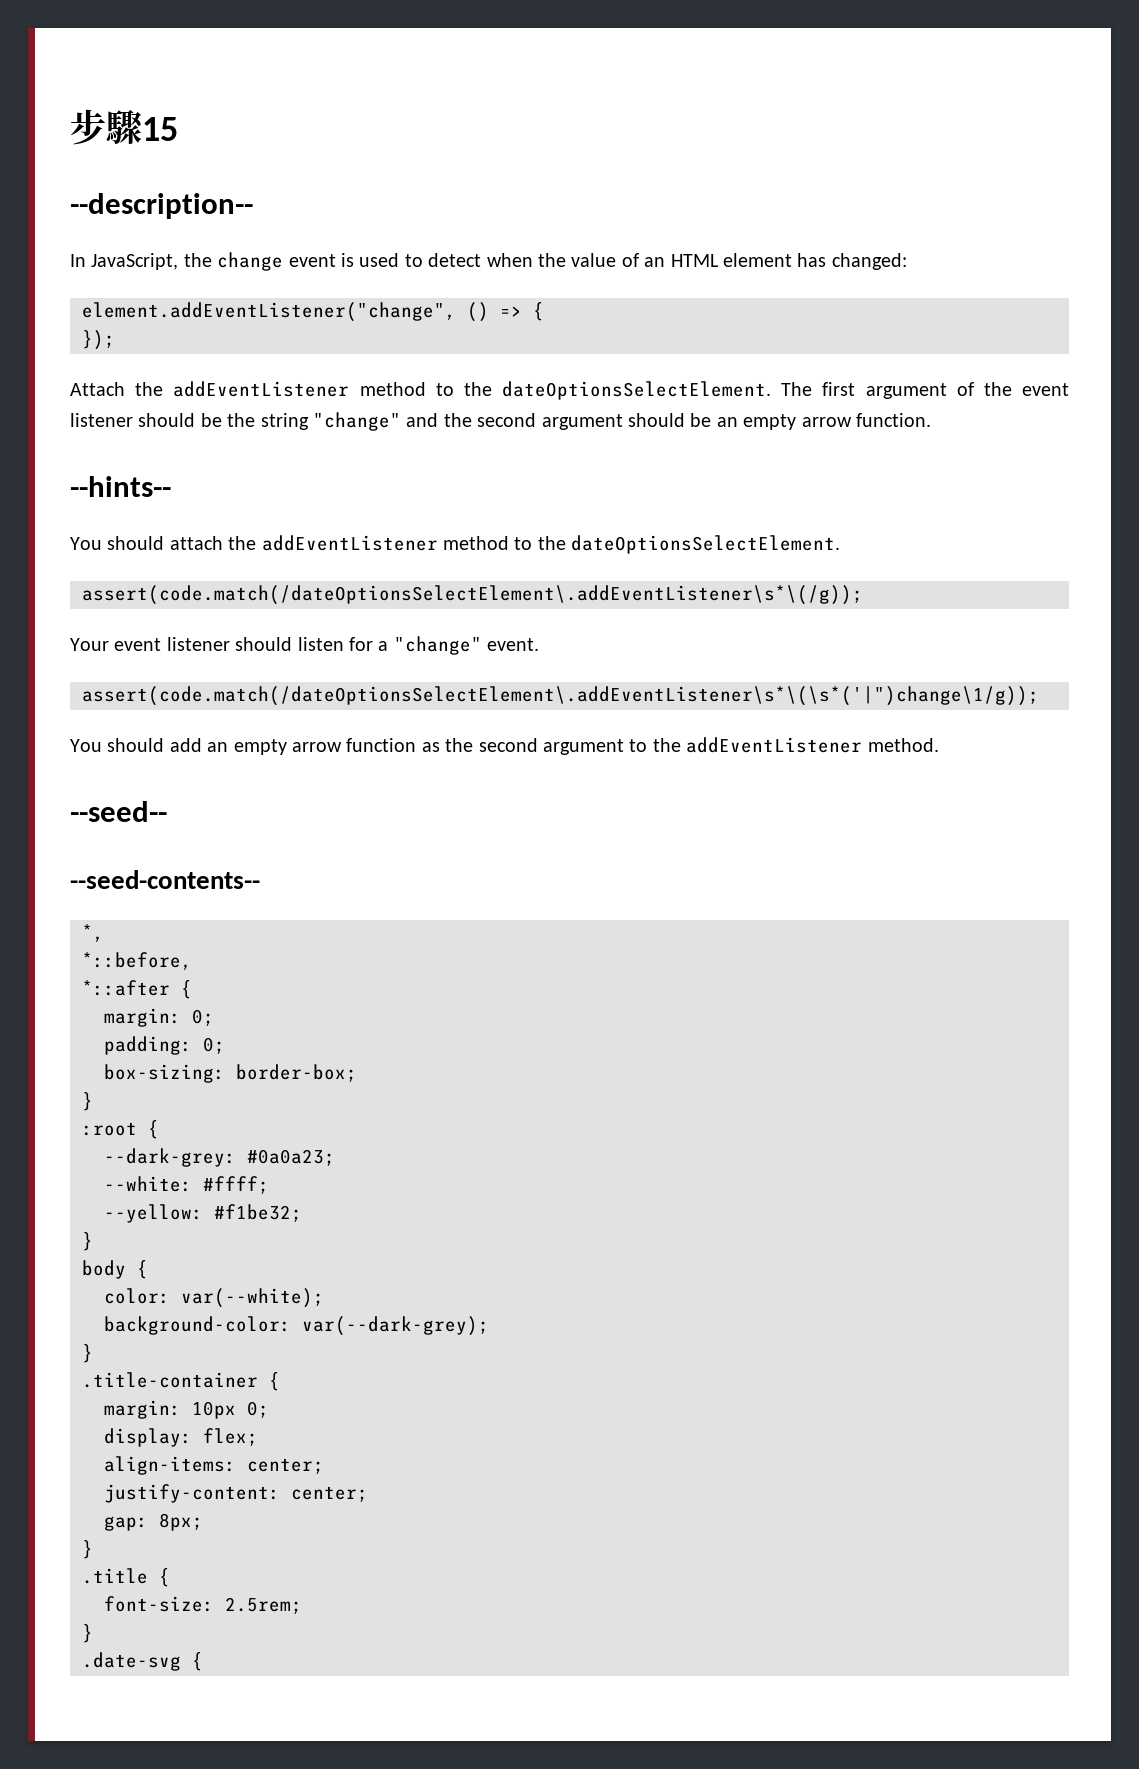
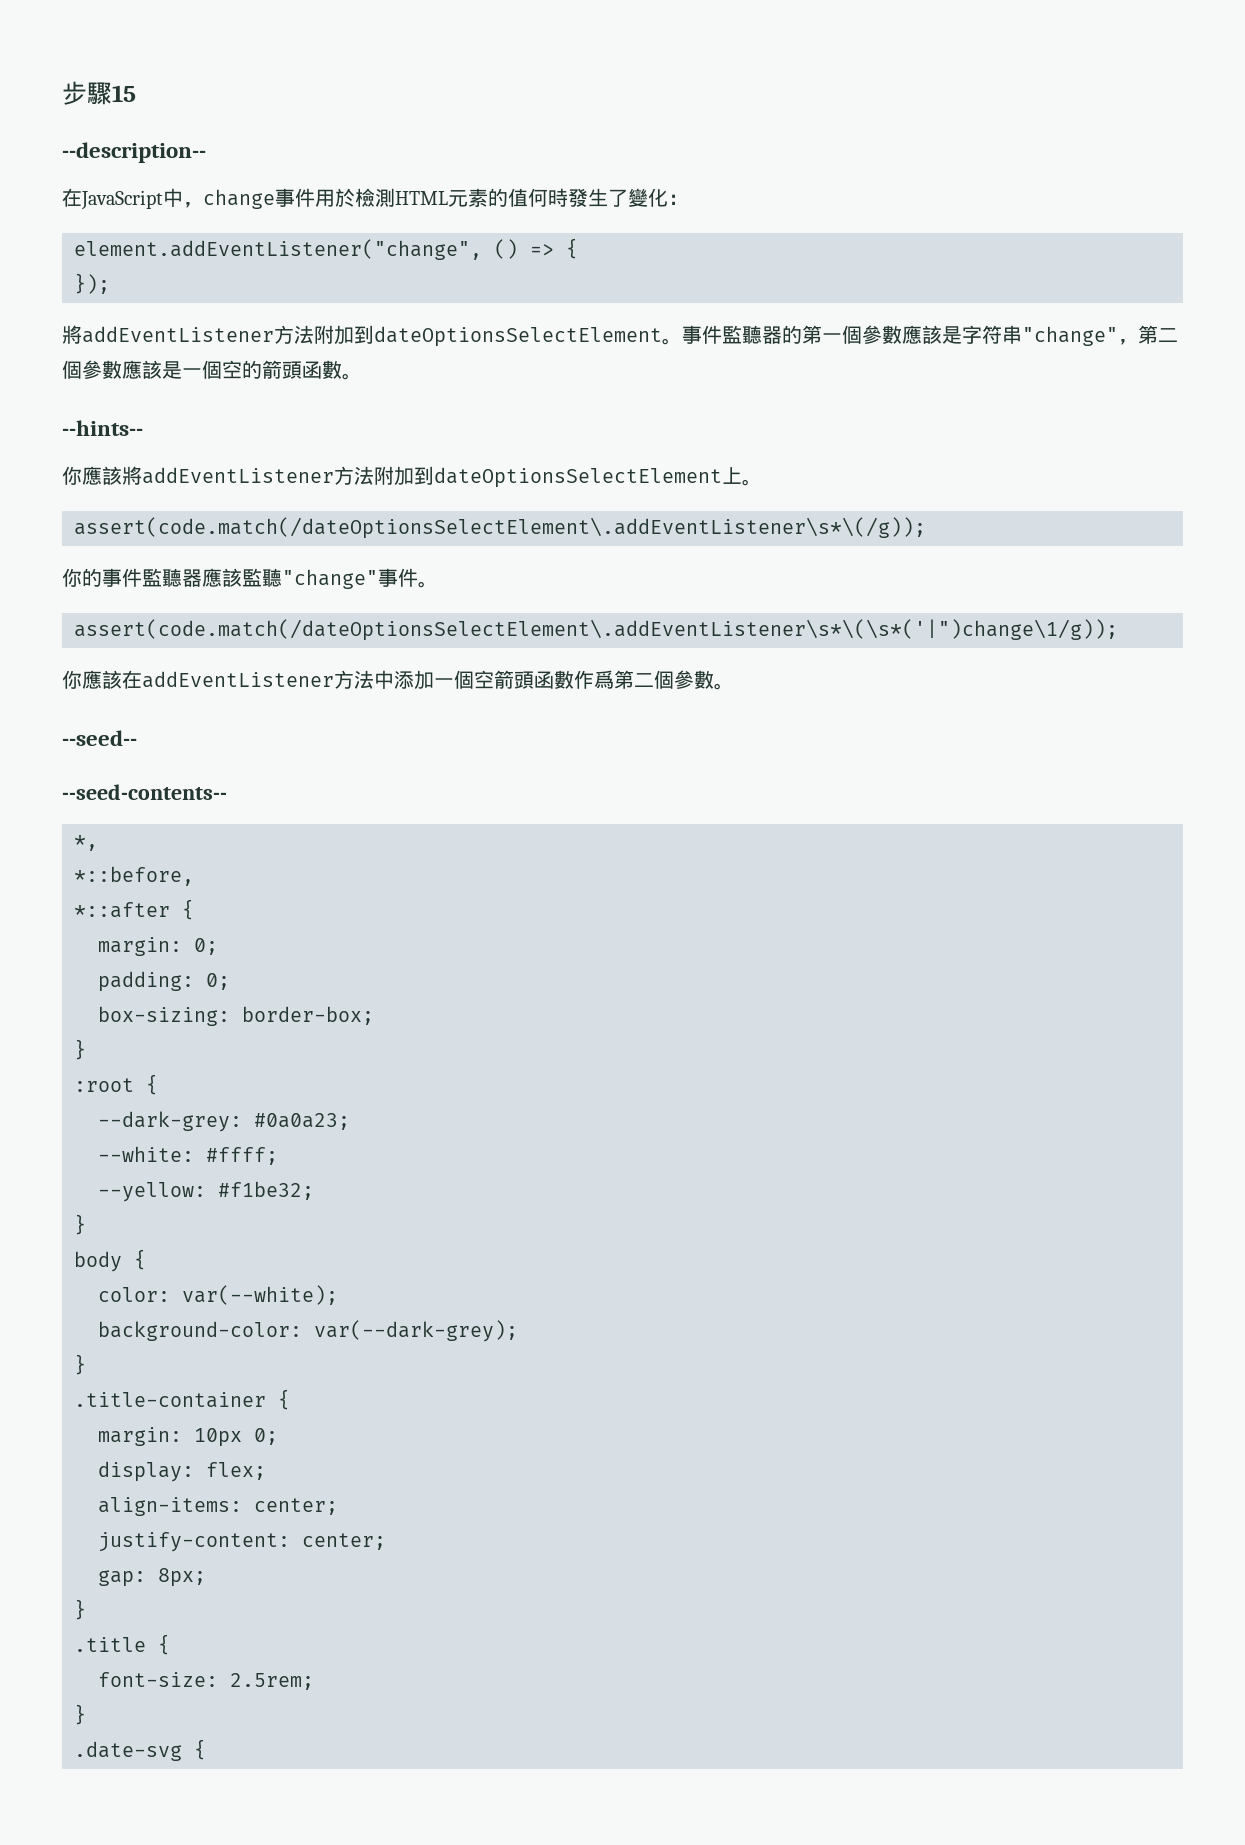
- In JavaScript, the change event is used to detect when the value of an HTML element has changed:
+ 在JavaScript中，change事件用於檢測HTML元素的值何時發生了變化：
- Attach the addEventListener method to the dateOptionsSelectElement. The first argument of the event listener should be the string "change" and the second argument should be an empty arrow function.
+ 將addEventListener方法附加到dateOptionsSelectElement。事件監聽器的第一個參數應該是字符串"change"，第二個參數應該是一個空的箭頭函數。
  --hints--
- You should attach the addEventListener method to the dateOptionsSelectElement.
+ 你應該將addEventListener方法附加到dateOptionsSelectElement上。
  assert(code.match(/dateOptionsSelectElement\.addEventListener\s*\(/g));
- Your event listener should listen for a "change" event.
+ 你的事件監聽器應該監聽"change"事件。
  assert(code.match(/dateOptionsSelectElement\.addEventListener\s*\(\s*('|")change\1/g));
- You should add an empty arrow function as the second argument to the addEventListener method.
+ 你應該在addEventListener方法中添加一個空箭頭函數作爲第二個參數。

